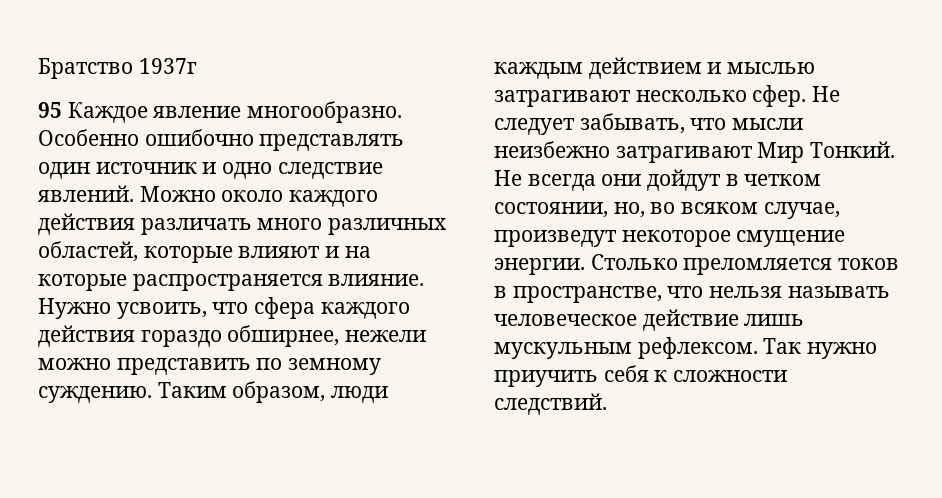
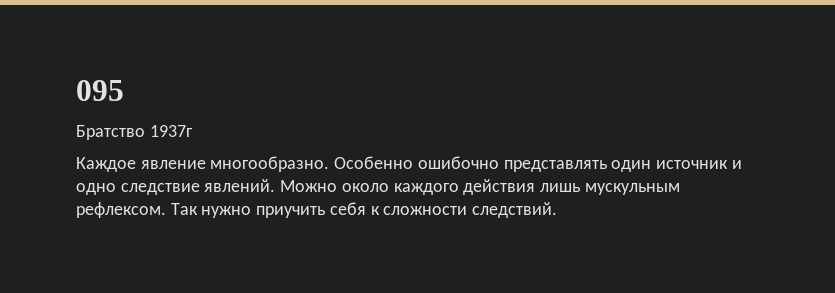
+ 095
- 95 Каждое явление многообразно.
+ Каждое явление многообразно.
- Можно около каждого действия различать много различных областей, которые влияют и на которые распространяется влияние. Нужно усвоить, что сфера каждого действия гораздо обширнее, нежели можно представить по земному суждению. Таким образом, люди каждым действием и мыслью затрагивают несколько сфер. Не следует забывать, что мысли неизбежно затрагивают Мир Тонкий. Не всегда они дойдут в четком состоянии, но, во всяком случае, произведут некоторое смущение энергии. Столько преломляется токов в пространстве, что нельзя называть человеческое действие лишь мускульным рефлексом.
+ Можно около каждого действия лишь мускульным рефлексом.

